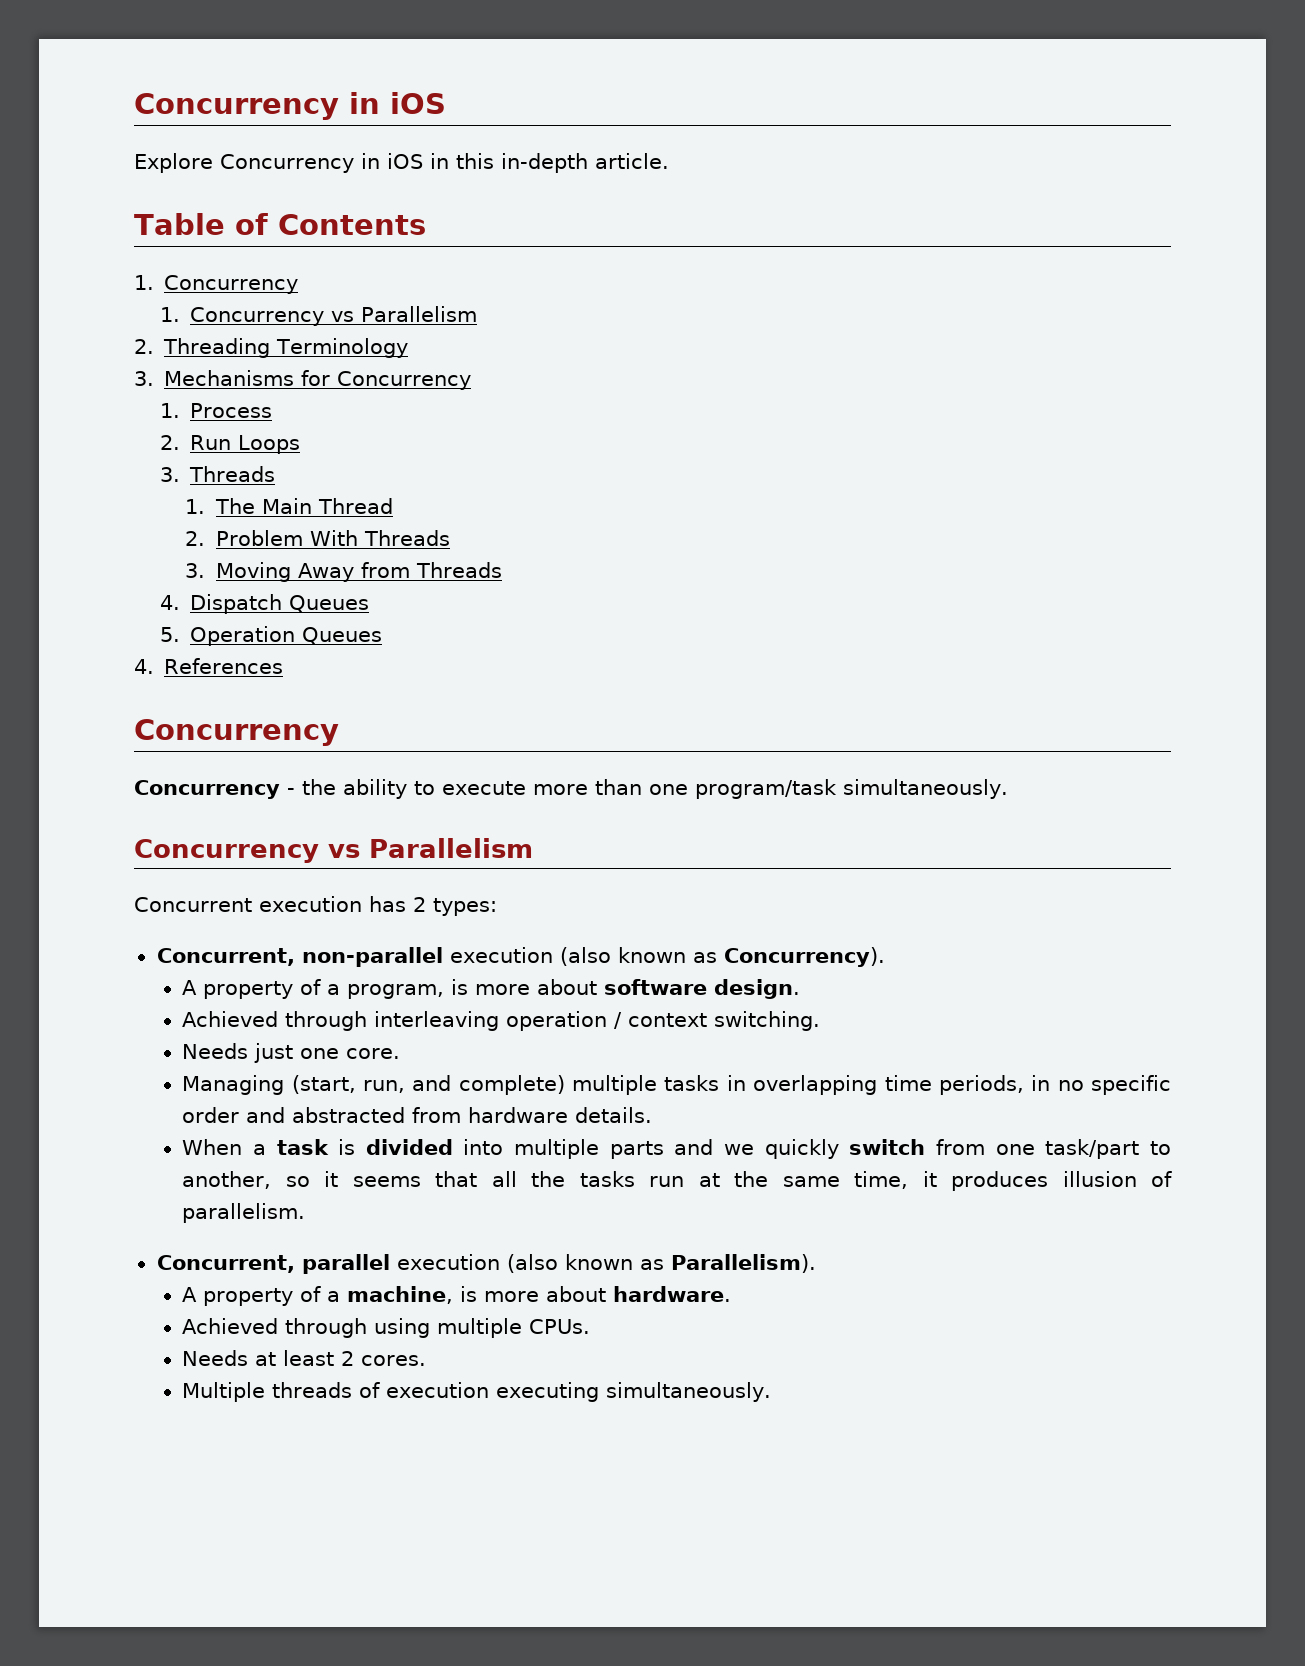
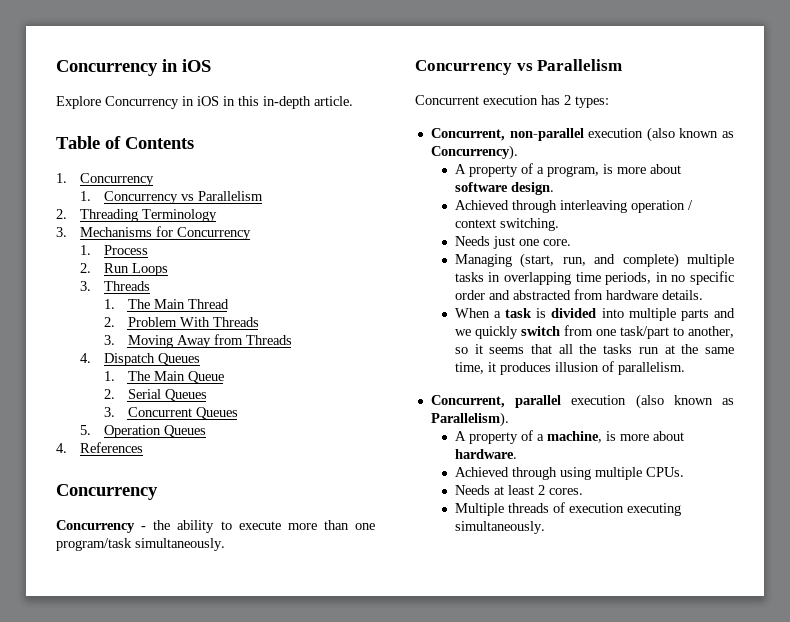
+ 1. The Main Queue
+ 2. Serial Queues
+ 3. Concurrent Queues

